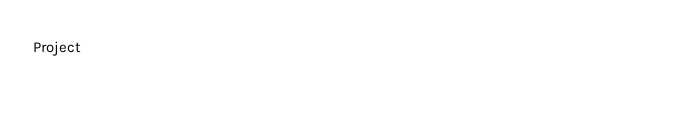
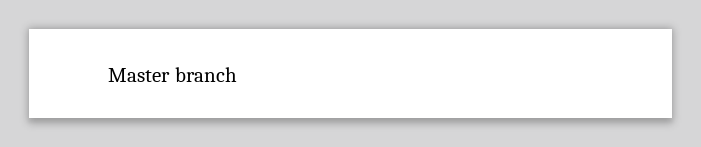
- Project
+ Master branch

